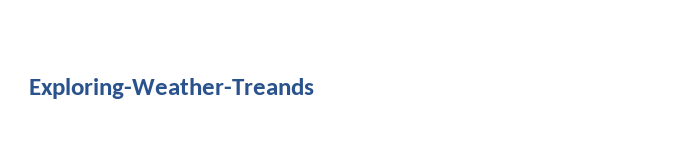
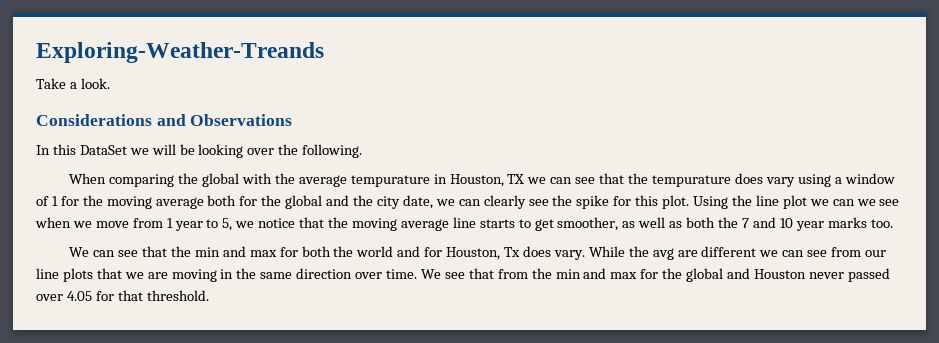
+ Take a look.
+ Considerations and Observations
+ In this DataSet we will be looking over the following.
+ When comparing the global with the average tempurature in Houston, TX we can see that the tempurature does vary using a window of 1 for the moving average both for the global and the city date, we can clearly see the spike for this plot. Using the line plot we can we see when we move from 1 year to 5, we notice that the moving average line starts to get smoother, as well as both the 7 and 10 year marks too.
+ We can see that the min and max for both the world and for Houston, Tx does vary. While the avg are different we can see from our line plots that we are moving in the same direction over time. We see that from the min and max for the global and Houston never passed over 4.05 for that threshold.

